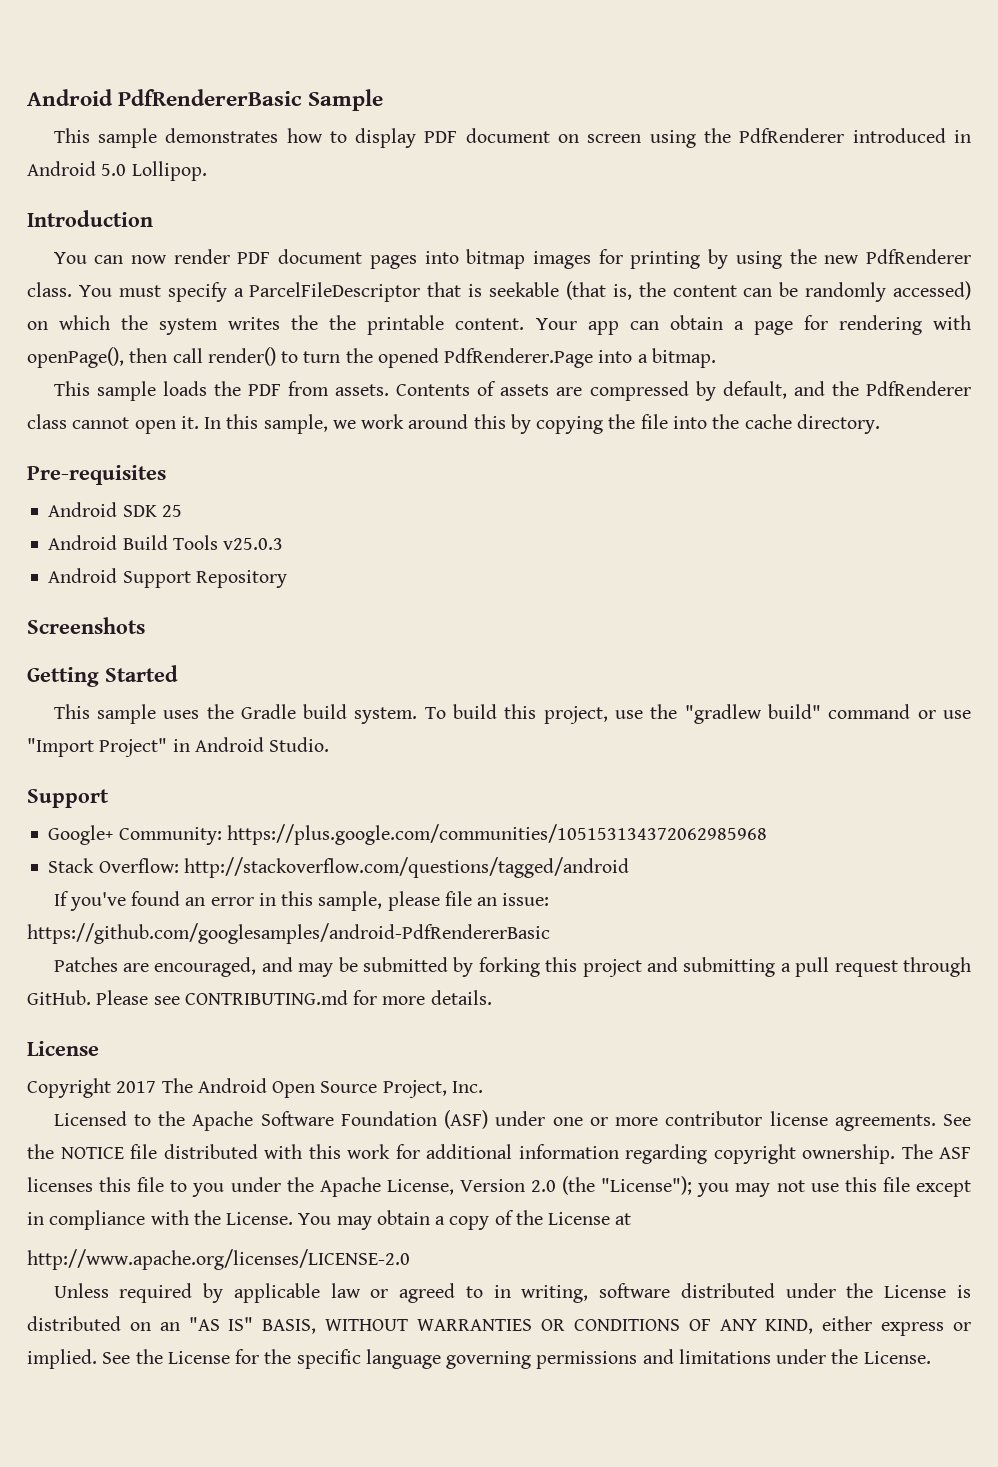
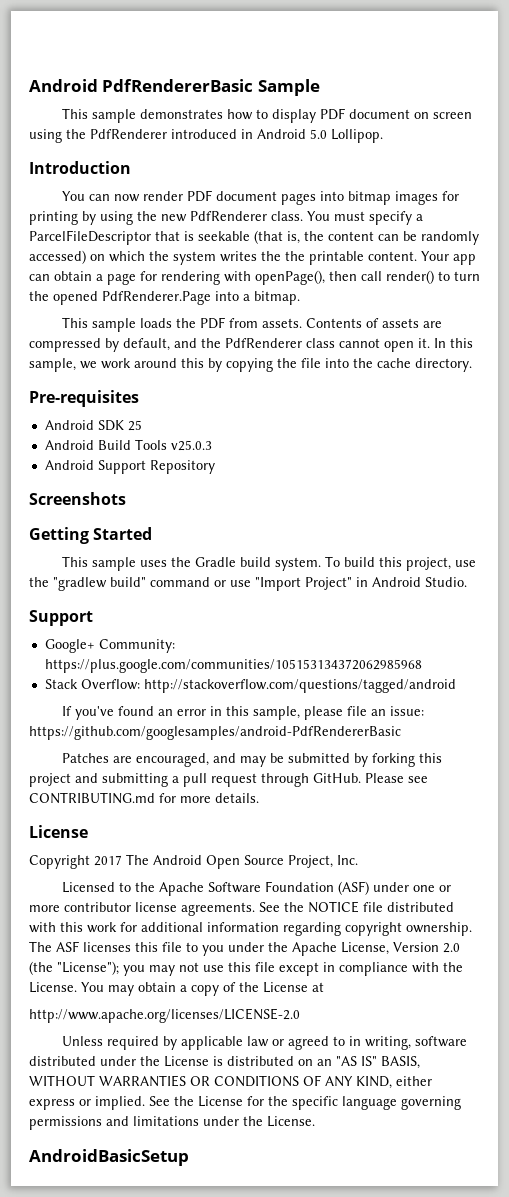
+ AndroidBasicSetup

